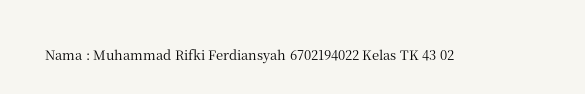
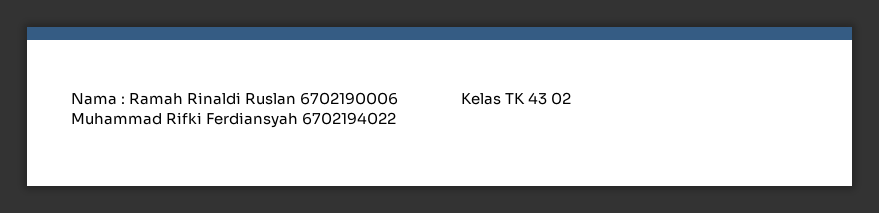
- Nama : Muhammad Rifki Ferdiansyah 6702194022 Kelas TK 43 02
+ Nama : Ramah Rinaldi Ruslan 6702190006 Muhammad Rifki Ferdiansyah 6702194022 Kelas TK 43 02

